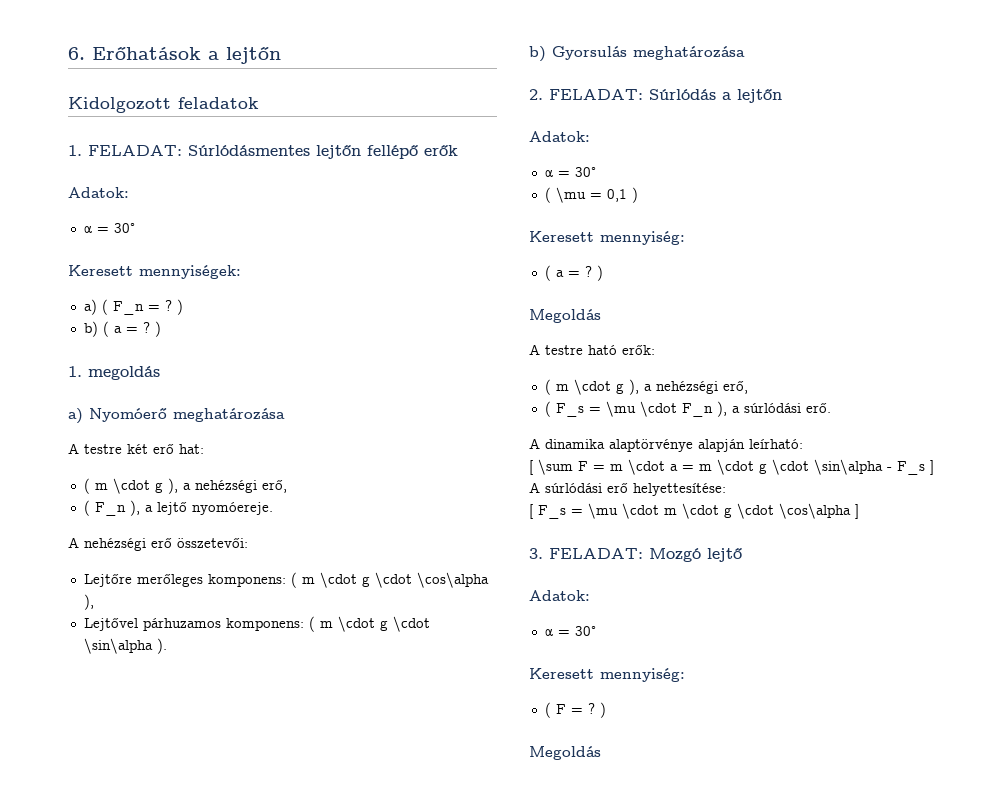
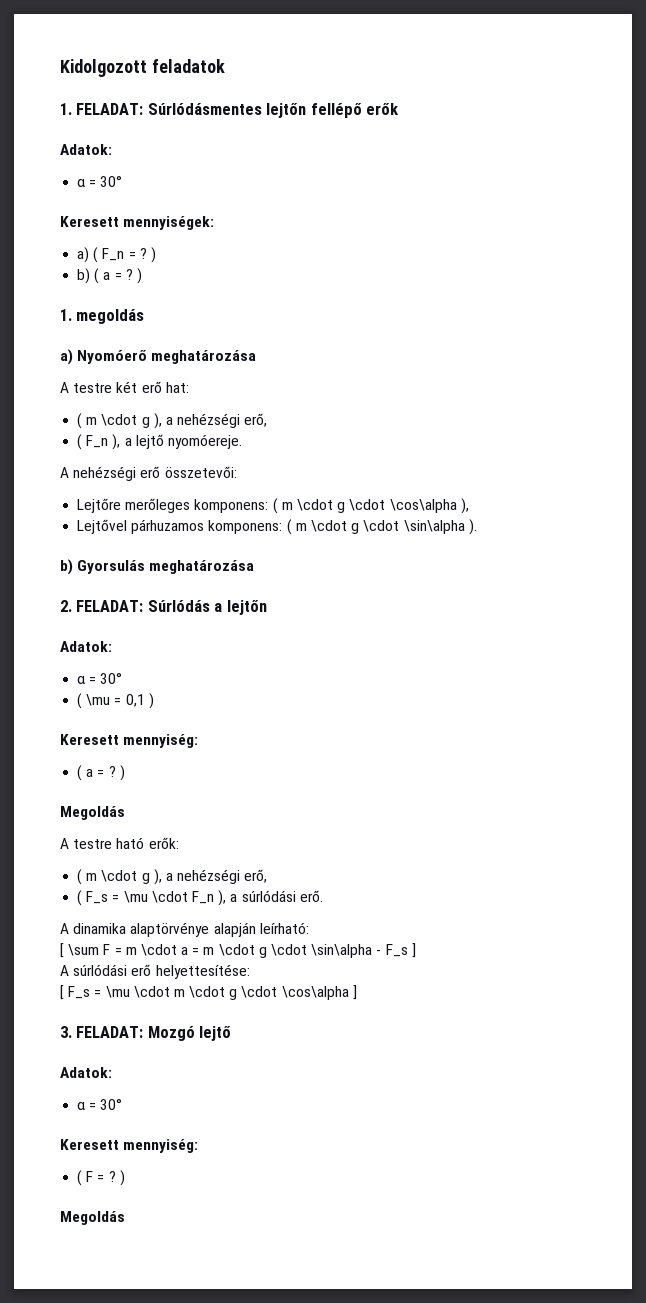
- 6. Erőhatások a lejtőn

